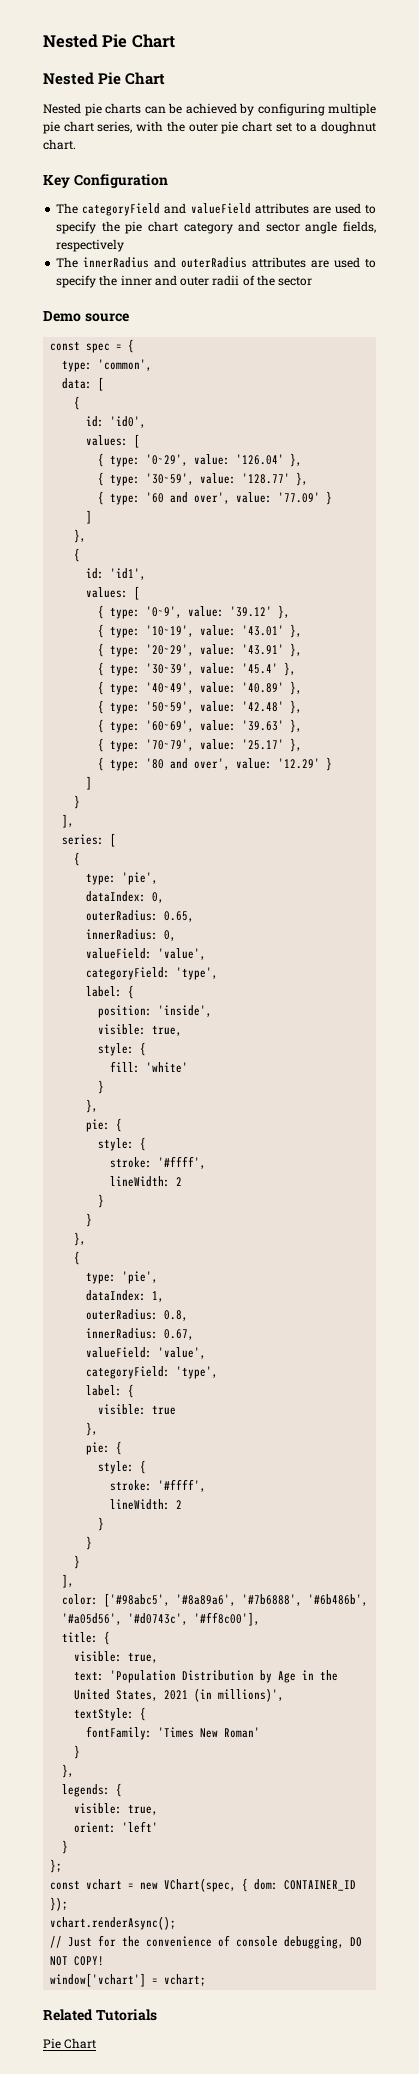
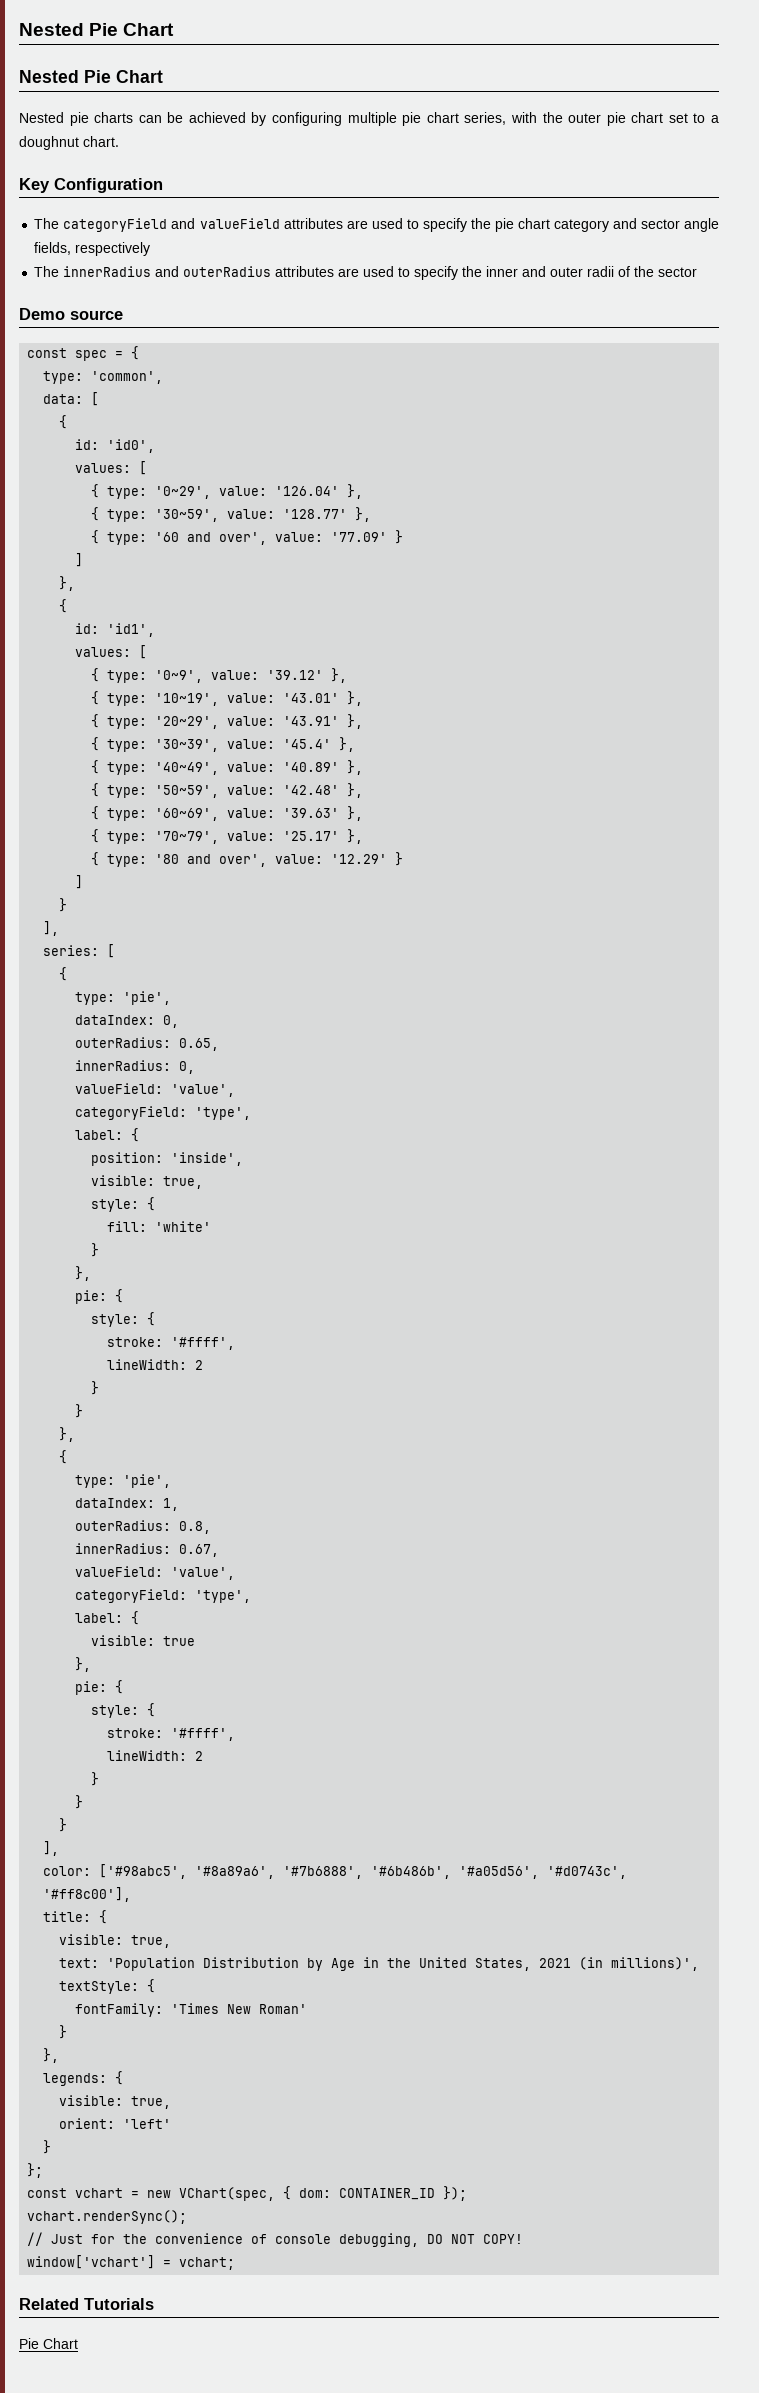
- vchart.renderAsync();
+ vchart.renderSync();

